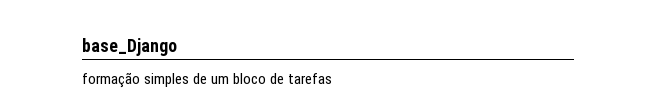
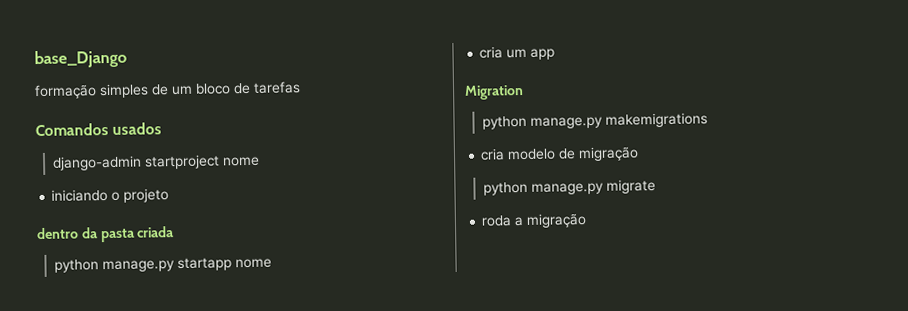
+ Comandos usados
+ django-admin startproject nome
+ iniciando o projeto
+ dentro da pasta criada
+ python manage.py startapp nome
+ cria um app
+ Migration
+ python manage.py makemigrations
+ cria modelo de migração
+ python manage.py migrate
+ roda a migração

